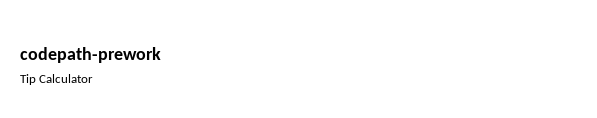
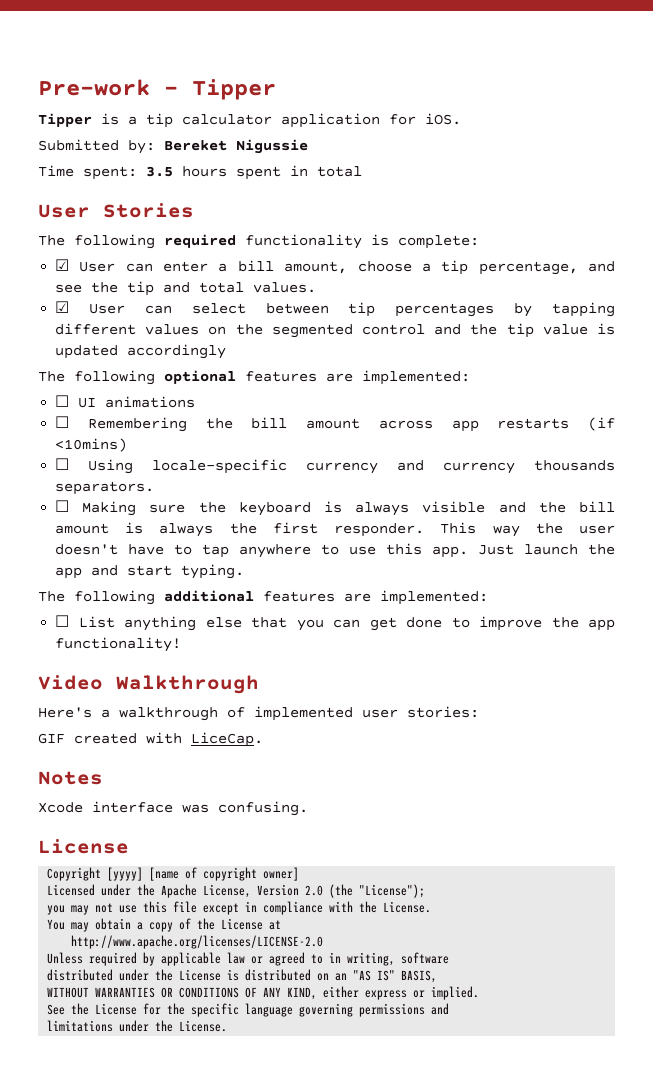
- codepath-prework
- Tip Calculator
+ Pre-work - Tipper
+ Tipper is a tip calculator application for iOS.
+ Submitted by: Bereket Nigussie
+ Time spent: 3.5 hours spent in total
+ User Stories
+ The following required functionality is complete:
+ ☑ User can enter a bill amount, choose a tip percentage, and see the tip and total values.
+ ☑ User can select between tip percentages by tapping different values on the segmented control and the tip value is updated accordingly
+ The following optional features are implemented:
+ ☐ UI animations
+ ☐ Remembering the bill amount across app restarts (if <10mins)
+ ☐ Using locale-specific currency and currency thousands separators.
+ ☐ Making sure the keyboard is always visible and the bill amount is always the first responder. This way the user doesn't have to tap anywhere to use this app. Just launch the app and start typing.
+ The following additional features are implemented:
+ ☐ List anything else that you can get done to improve the app functionality!
+ Video Walkthrough
+ Here's a walkthrough of implemented user stories:
+ GIF created with LiceCap.
+ Notes
+ Xcode interface was confusing.
+ License
+ Copyright [yyyy] [name of copyright owner]
+ Licensed under the Apache License, Version 2.0 (the "License");
+ you may not use this file except in compliance with the License.
+ You may obtain a copy of the License at
+ http://www.apache.org/licenses/LICENSE-2.0
+ Unless required by applicable law or agreed to in writing, software
+ distributed under the License is distributed on an "AS IS" BASIS,
+ WITHOUT WARRANTIES OR CONDITIONS OF ANY KIND, either express or implied.
+ See the License for the specific language governing permissions and
+ limitations under the License.

